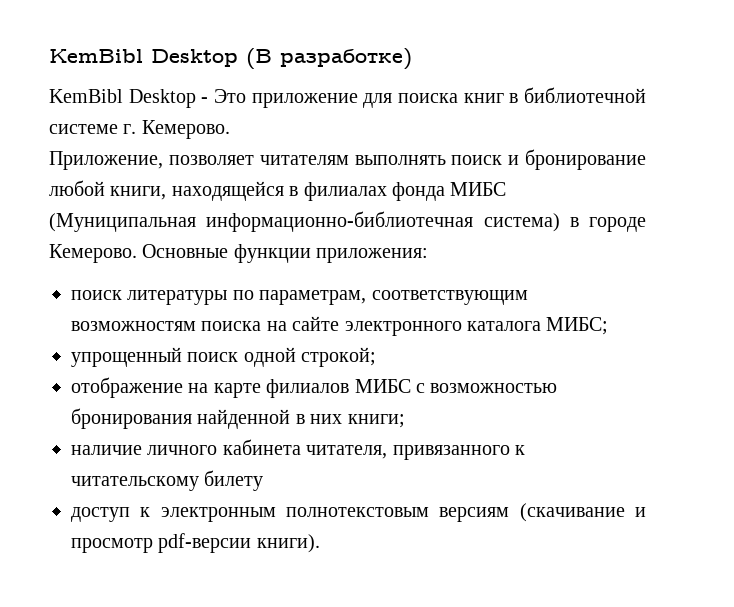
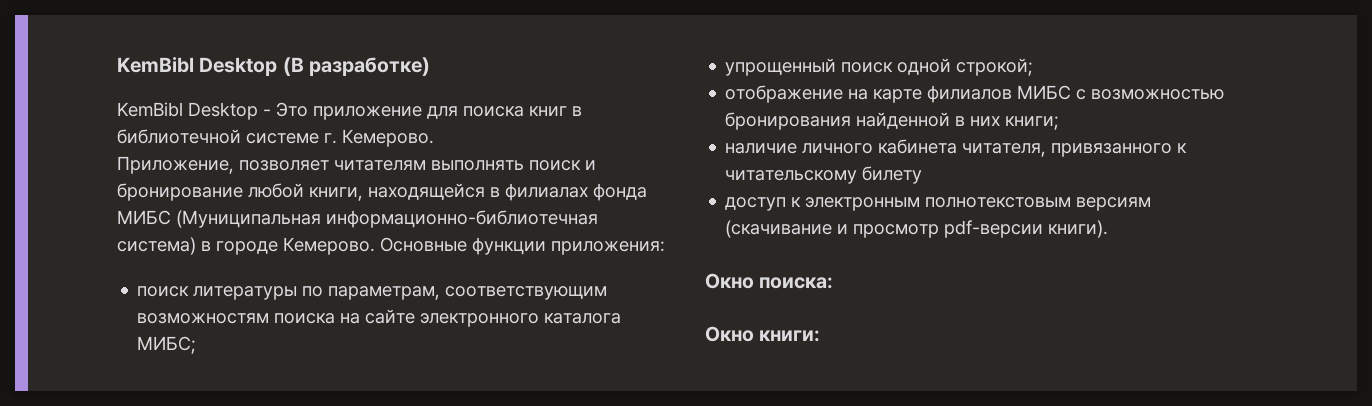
+ Окно поиска:
+ Окно книги:

